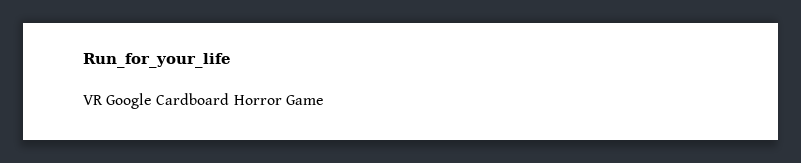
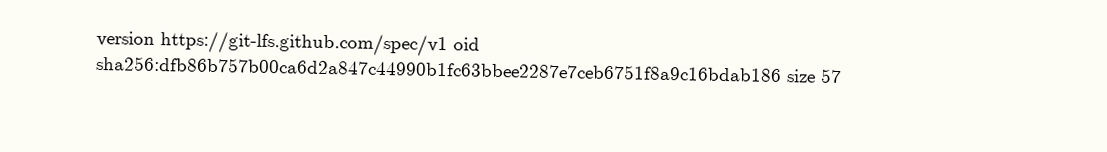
- Run_for_your_life
- VR Google Cardboard Horror Game
+ version https://git-lfs.github.com/spec/v1 oid sha256:dfb86b757b00ca6d2a847c44990b1fc63bbee2287e7ceb6751f8a9c16bdab186 size 57

